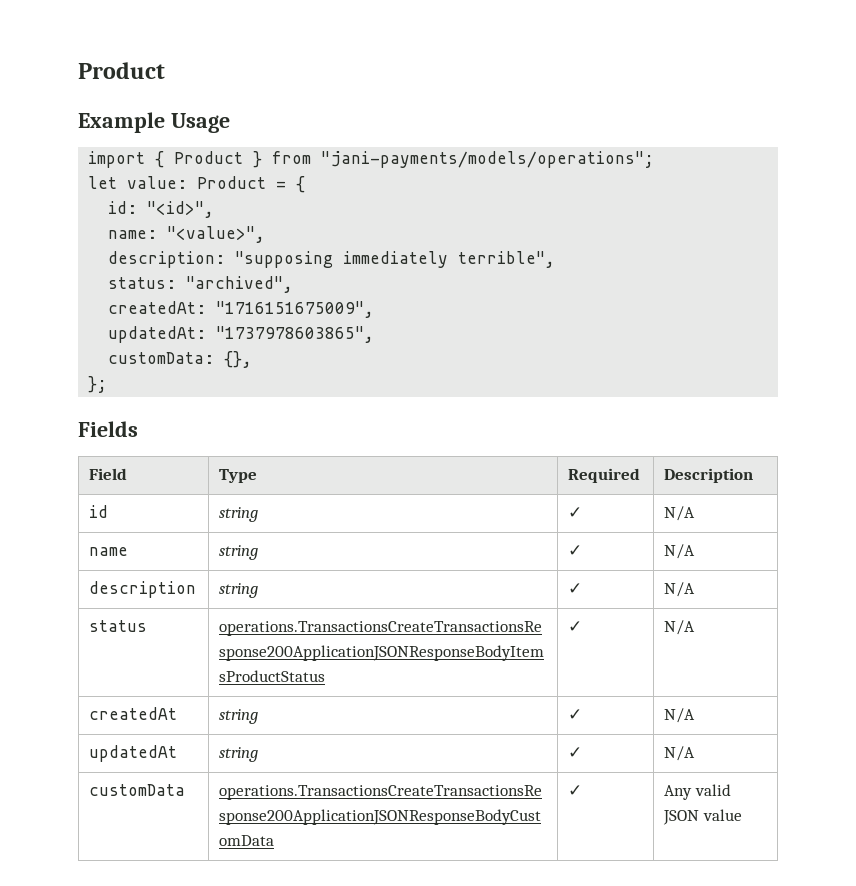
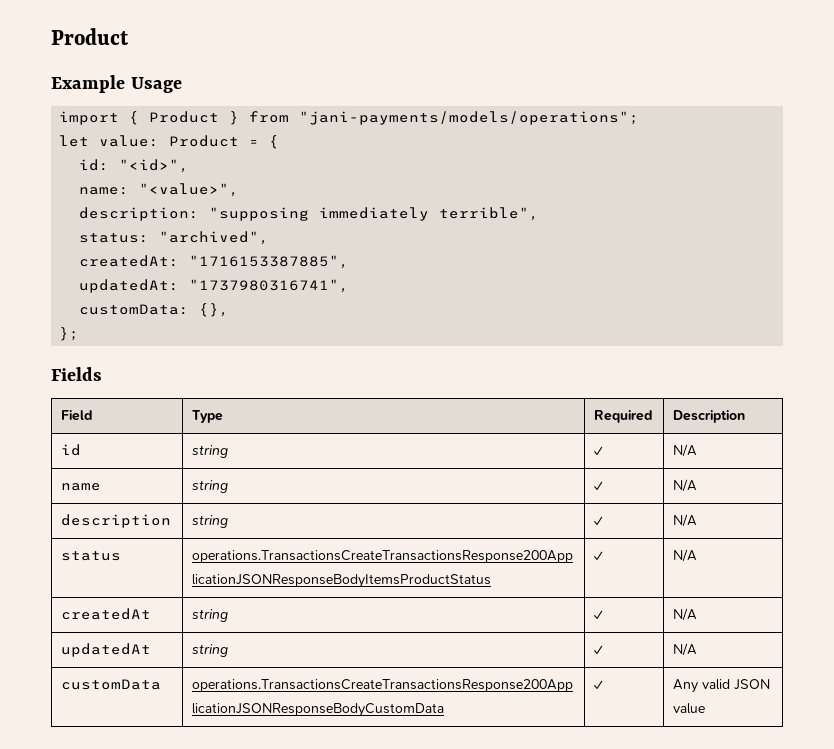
- createdAt: "1716151675009",
+ createdAt: "1716153387885",
- updatedAt: "1737978603865",
+ updatedAt: "1737980316741",

